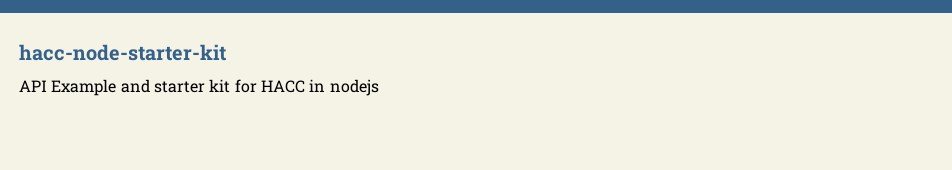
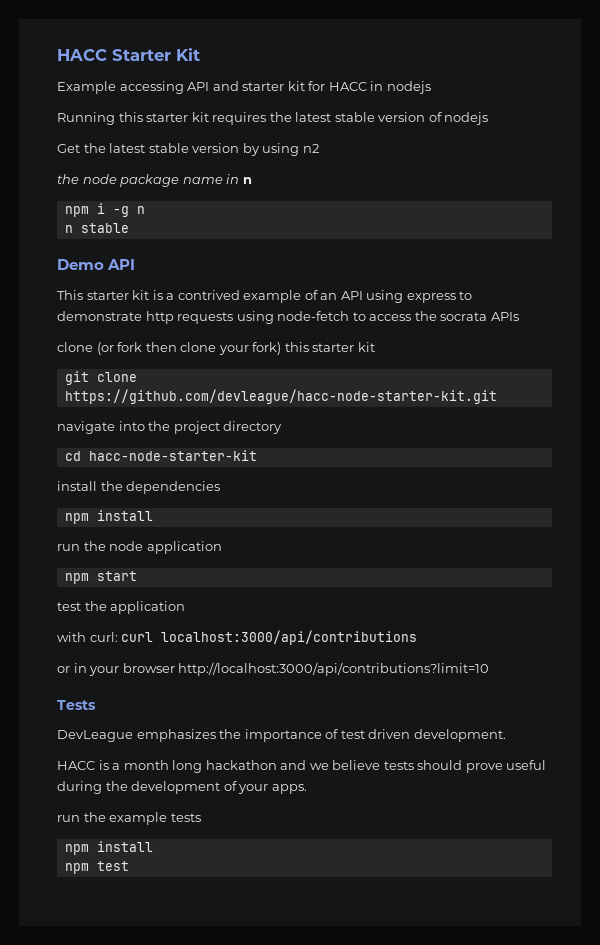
- hacc-node-starter-kit
- API Example and starter kit for HACC in nodejs
+ HACC Starter Kit
+ Example accessing API and starter kit for HACC in nodejs
+ Running this starter kit requires the latest stable version of nodejs
+ Get the latest stable version by using n2
+ the node package name in n
+ npm i -g n
+ n stable
+ Demo API
+ This starter kit is a contrived example of an API using express to demonstrate http requests using node-fetch to access the socrata APIs
+ clone (or fork then clone your fork) this starter kit
+ git clone https://github.com/devleague/hacc-node-starter-kit.git
+ navigate into the project directory
+ cd hacc-node-starter-kit
+ install the dependencies
+ npm install
+ run the node application
+ npm start
+ test the application
+ with curl: curl localhost:3000/api/contributions
+ or in your browser http://localhost:3000/api/contributions?limit=10
+ Tests
+ DevLeague emphasizes the importance of test driven development.
+ HACC is a month long hackathon and we believe tests should prove useful during the development of your apps.
+ run the example tests
+ npm install
+ npm test

